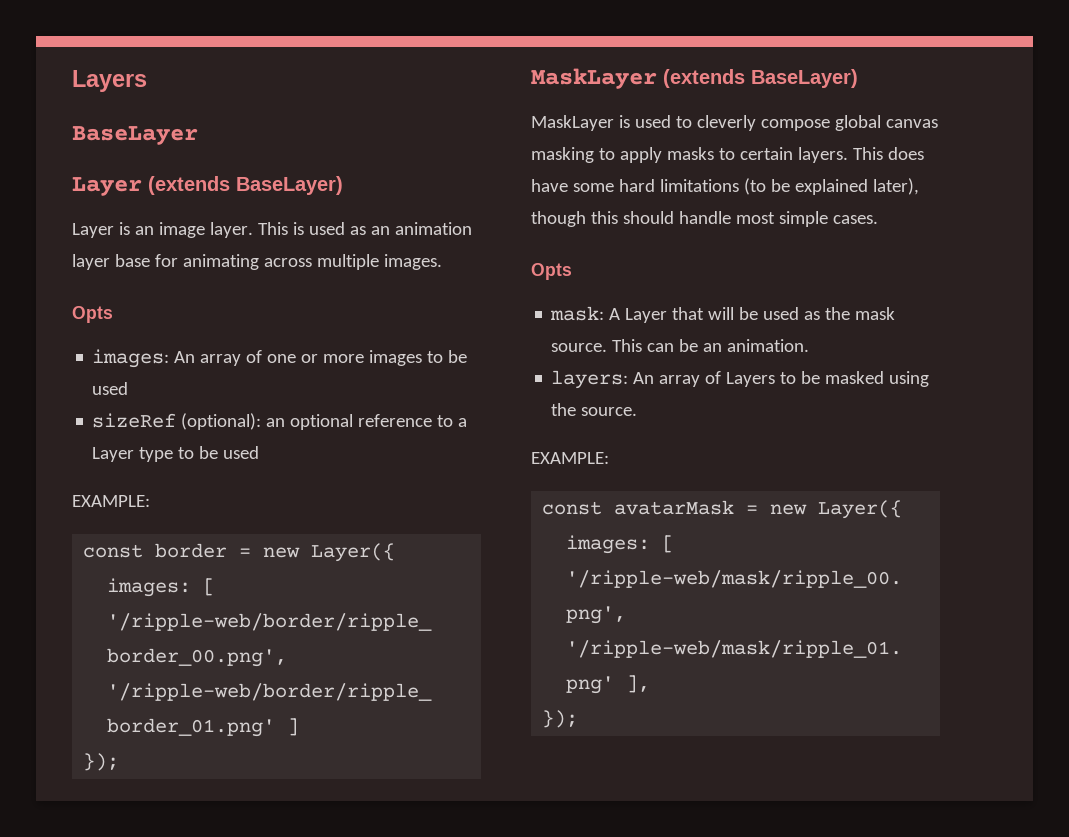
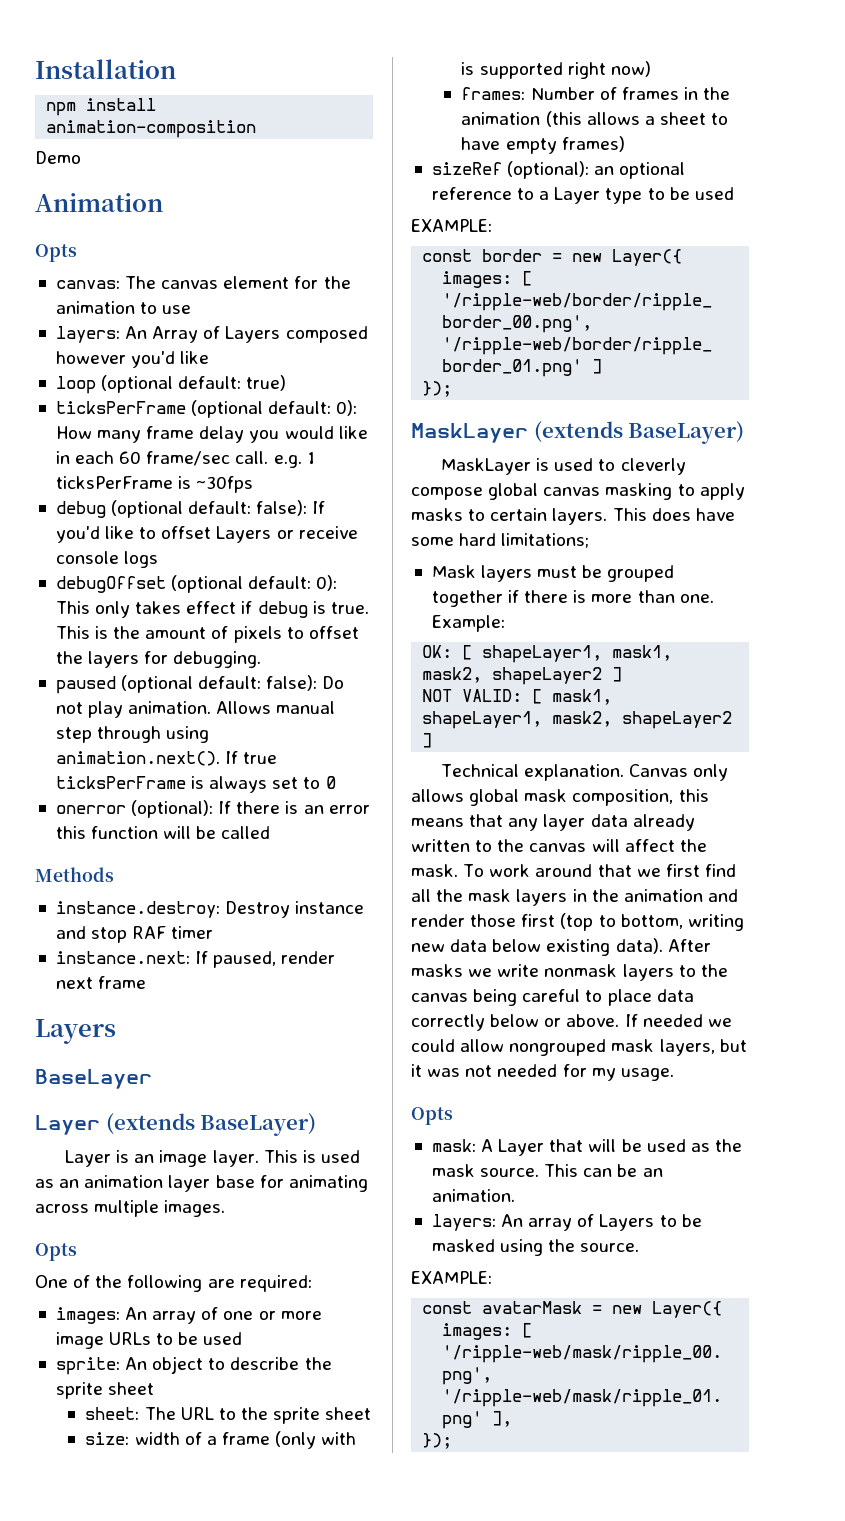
+ Installation
+ npm install animation-composition
+ Demo
+ Animation
+ Opts
+ canvas: The canvas element for the animation to use
+ layers: An Array of Layers composed however you'd like
+ loop (optional default: true)
+ ticksPerFrame (optional default: 0): How many frame delay you would like in each 60 frame/sec call. e.g. 1 ticksPerFrame is ~30fps
+ debug (optional default: false): If you'd like to offset Layers or receive console logs
+ debugOffset (optional default: 0): This only takes effect if debug is true. This is the amount of pixels to offset the layers for debugging.
+ paused (optional default: false): Do not play animation. Allows manual step through using animation.next(). If true ticksPerFrame is always set to 0
+ onerror (optional): If there is an error this function will be called
+ Methods
+ instance.destroy: Destroy instance and stop RAF timer
+ instance.next: If paused, render next frame
+ One of the following are required:
- images: An array of one or more images to be used
+ images: An array of one or more image URLs to be used
+ sprite: An object to describe the sprite sheet
+ sheet: The URL to the sprite sheet
+ size: width of a frame (only with is supported right now)
+ frames: Number of frames in the animation (this allows a sheet to have empty frames)
- This does have some hard limitations (to be explained later), though this should handle most simple cases.
+ This does have some hard limitations;
+ Mask layers must be grouped together if there is more than one. Example:
+ OK: [ shapeLayer1, mask1, mask2, shapeLayer2 ]
+ NOT VALID: [ mask1, shapeLayer1, mask2, shapeLayer2 ]
+ Technical explanation. Canvas only allows global mask composition, this means that any layer data already written to the canvas will affect the mask. To work around that we first find all the mask layers in the animation and render those first (top to bottom, writing new data below existing data). After masks we write nonmask layers to the canvas being careful to place data correctly below or above. If needed we could allow nongrouped mask layers, but it was not needed for my usage.

